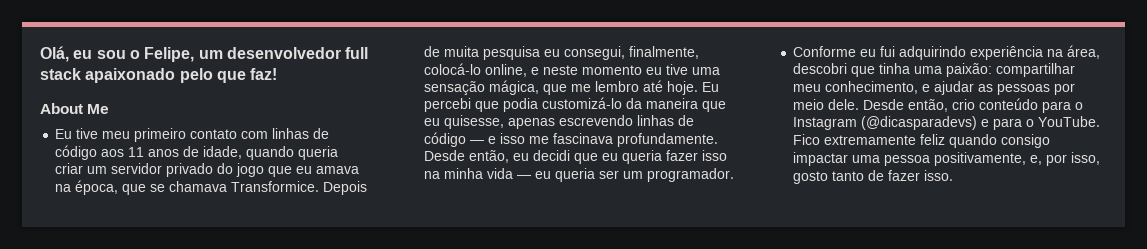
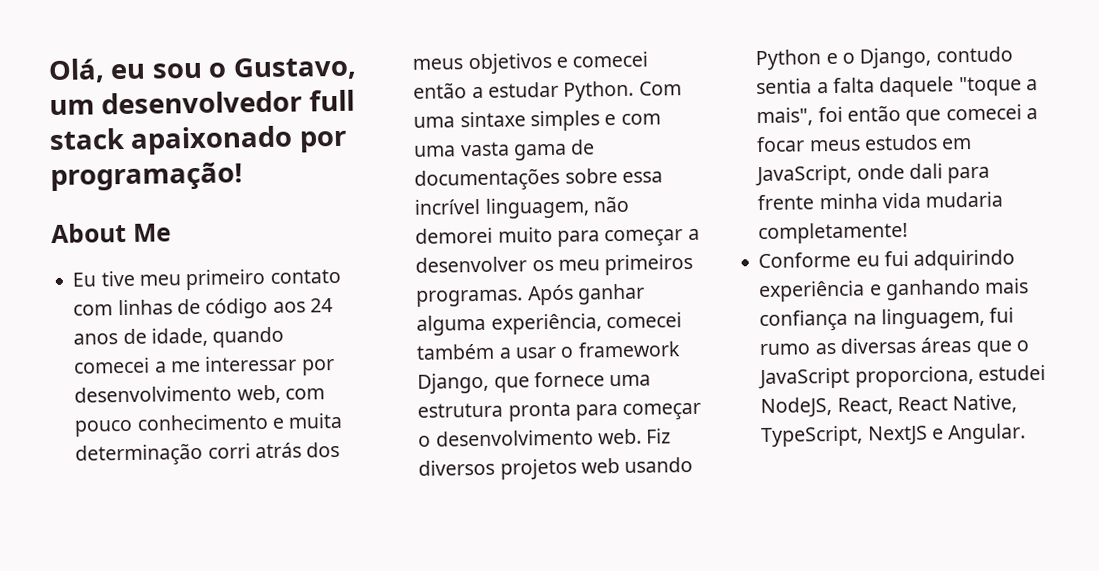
- Olá, eu sou o Felipe, um desenvolvedor full stack apaixonado pelo que faz!
+ Olá, eu sou o Gustavo, um desenvolvedor full stack apaixonado por programação!
- Eu tive meu primeiro contato com linhas de código aos 11 anos de idade, quando queria criar um servidor privado do jogo que eu amava na época, que se chamava Transformice. Depois de muita pesquisa eu consegui, finalmente, colocá-lo online, e neste momento eu tive uma sensação mágica, que me lembro até hoje. Eu percebi que podia customizá-lo da maneira que eu quisesse, apenas escrevendo linhas de código — e isso me fascinava profundamente. Desde então, eu decidi que eu queria fazer isso na minha vida — eu queria ser um programador.
+ Eu tive meu primeiro contato com linhas de código aos 24 anos de idade, quando comecei a me interessar por desenvolvimento web, com pouco conhecimento e muita determinação corri atrás dos meus objetivos e comecei então a estudar Python. Com uma sintaxe simples e com uma vasta gama de documentações sobre essa incrível linguagem, não demorei muito para começar a desenvolver os meu primeiros programas. Após ganhar alguma experiência, comecei também a usar o framework Django, que fornece uma estrutura pronta para começar o desenvolvimento web. Fiz diversos projetos web usando Python e o Django, contudo sentia a falta daquele "toque a mais", foi então que comecei a focar meus estudos em JavaScript, onde dali para frente minha vida mudaria completamente!
- Conforme eu fui adquirindo experiência na área, descobri que tinha uma paixão: compartilhar meu conhecimento, e ajudar as pessoas por meio dele. Desde então, crio conteúdo para o Instagram (@dicasparadevs) e para o YouTube. Fico extremamente feliz quando consigo impactar uma pessoa positivamente, e, por isso, gosto tanto de fazer isso.
+ Conforme eu fui adquirindo experiência e ganhando mais confiança na linguagem, fui rumo as diversas áreas que o JavaScript proporciona, estudei NodeJS, React, React Native, TypeScript, NextJS e Angular.

